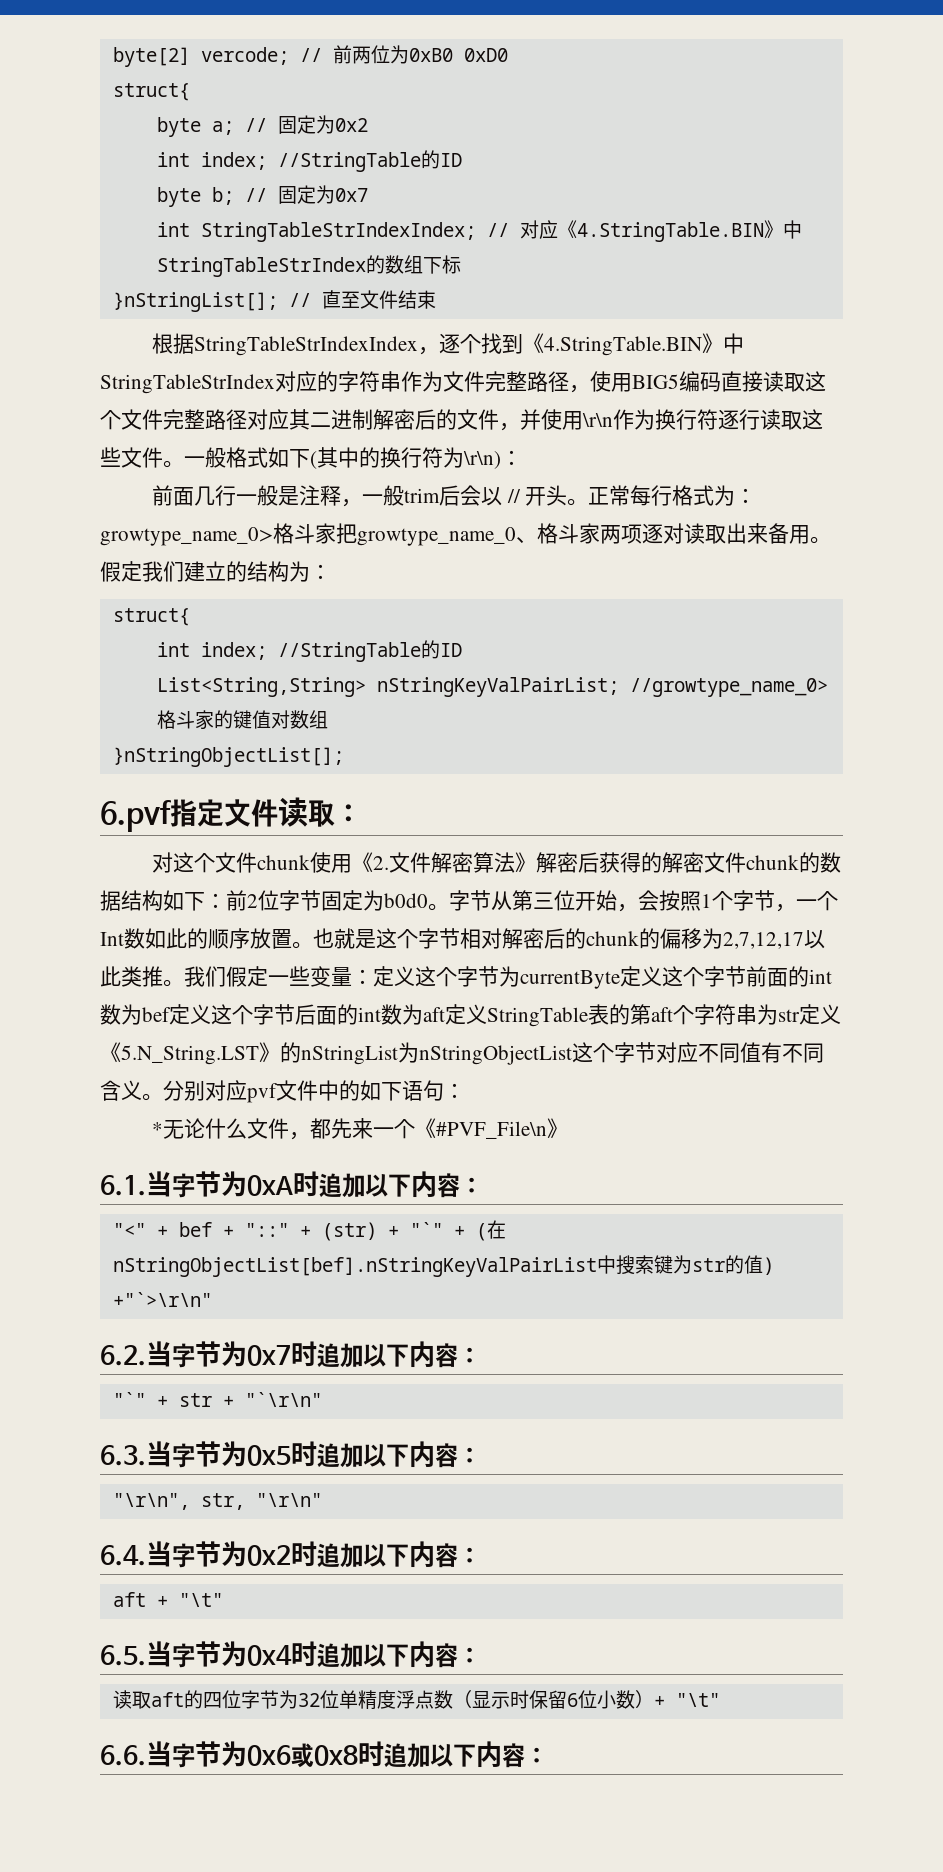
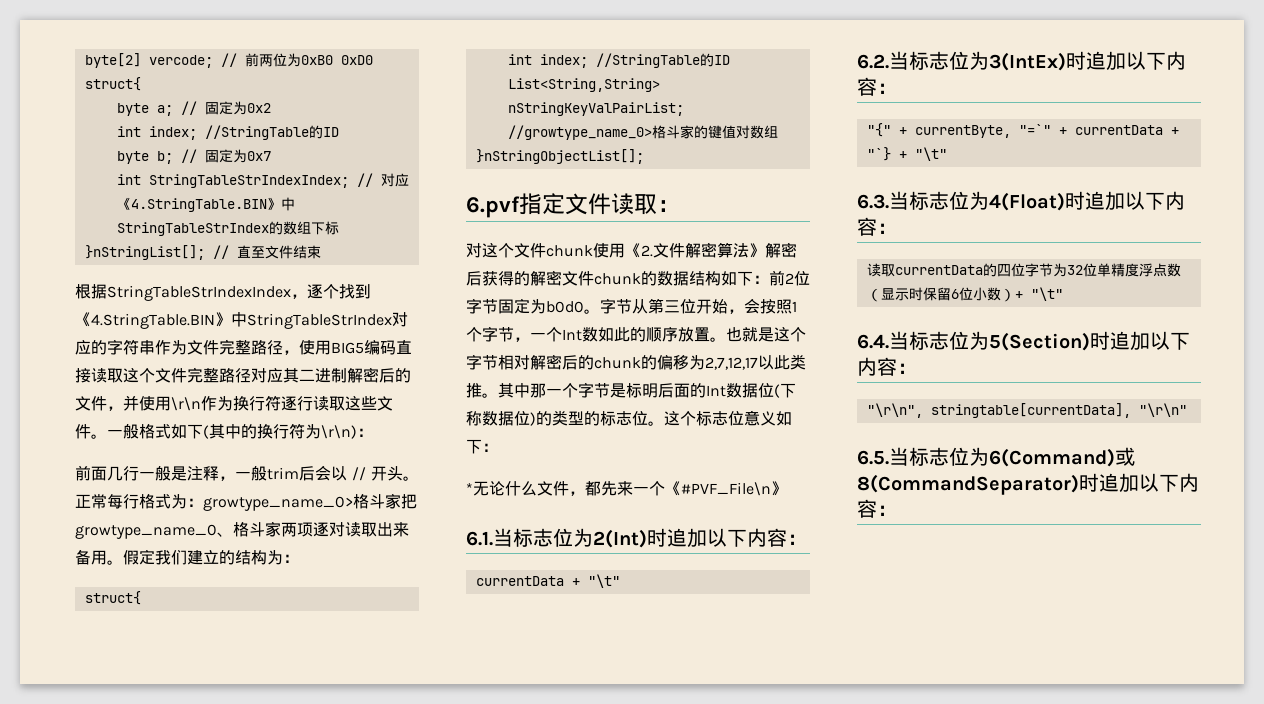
- 我们假定一些变量：定义这个字节为currentByte定义这个字节前面的int数为bef定义这个字节后面的int数为aft定义StringTable表的第aft个字符串为str定义《5.N_String.LST》的nStringList为nStringObjectList这个字节对应不同值有不同含义。分别对应pvf文件中的如下语句：
+ 其中那一个字节是标明后面的Int数据位(下称数据位)的类型的标志位。这个标志位意义如下：
- 6.1.当字节为0xA时追加以下内容：
- "<" + bef + "::" + (str) + "`" + (在nStringObjectList[bef].nStringKeyValPairList中搜索键为str的值) +"`>\r\n"
+ 6.1.当标志位为2(Int)时追加以下内容：
+ currentData + "\t"
- 6.2.当字节为0x7时追加以下内容：
- "`" + str + "`\r\n"
- 6.3.当字节为0x5时追加以下内容：
- "\r\n", str, "\r\n"
- 6.4.当字节为0x2时追加以下内容：
- aft + "\t"
- 6.5.当字节为0x4时追加以下内容：
+ 6.2.当标志位为3(IntEx)时追加以下内容：
+ "{" + currentByte, "=`" + currentData + "`} + "\t"
+ 6.3.当标志位为4(Float)时追加以下内容：
- 读取aft的四位字节为32位单精度浮点数（显示时保留6位小数）+ "\t"
+ 读取currentData的四位字节为32位单精度浮点数（显示时保留6位小数）+ "\t"
- 6.6.当字节为0x6或0x8时追加以下内容：
+ 6.4.当标志位为5(Section)时追加以下内容：
+ "\r\n", stringtable[currentData], "\r\n"
+ 6.5.当标志位为6(Command)或8(CommandSeparator)时追加以下内容：

